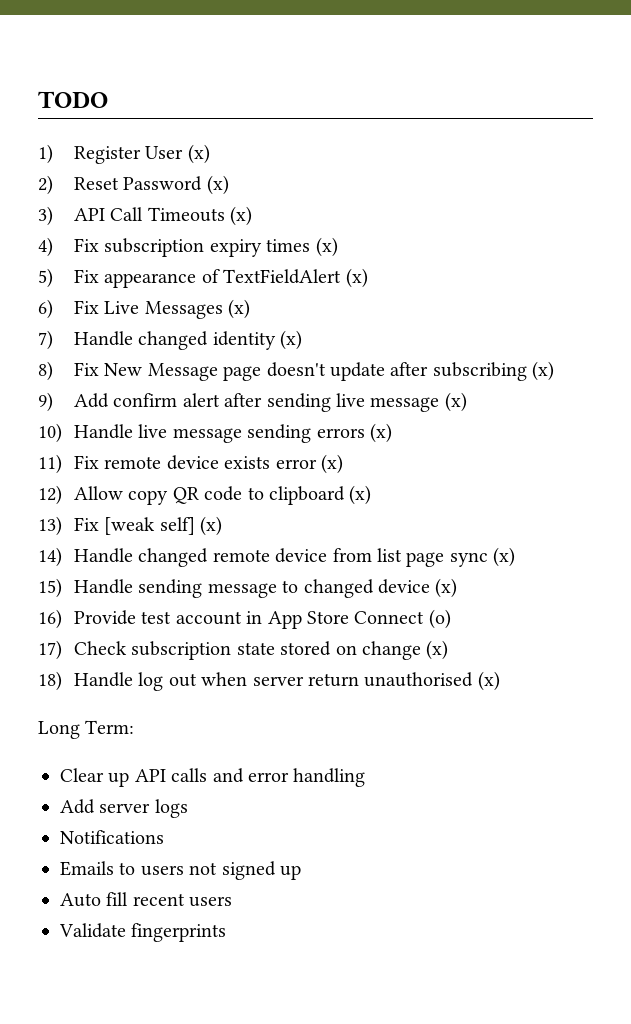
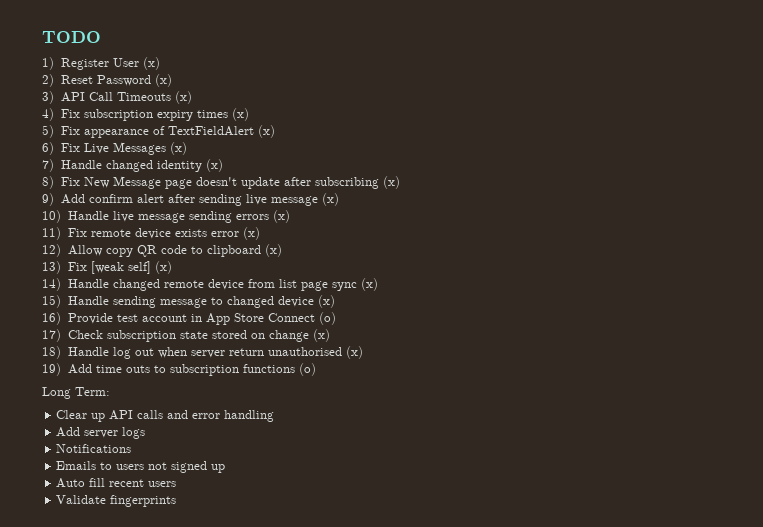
+ 19) Add time outs to subscription functions (o)

